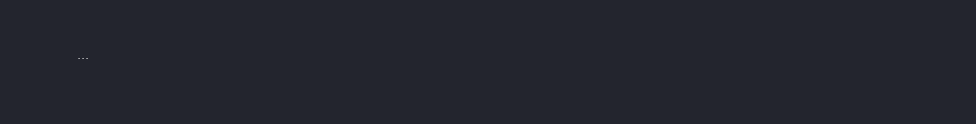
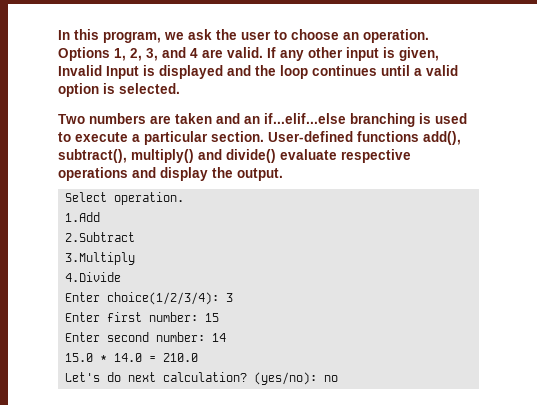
- ...
+ In this program, we ask the user to choose an operation. Options 1, 2, 3, and 4 are valid. If any other input is given, Invalid Input is displayed and the loop continues until a valid option is selected.
+ Two numbers are taken and an if...elif...else branching is used to execute a particular section. User-defined functions add(), subtract(), multiply() and divide() evaluate respective operations and display the output.
+ Select operation.
+ 1.Add
+ 2.Subtract
+ 3.Multiply
+ 4.Divide
+ Enter choice(1/2/3/4): 3
+ Enter first number: 15
+ Enter second number: 14
+ 15.0 * 14.0 = 210.0
+ Let's do next calculation? (yes/no): no

